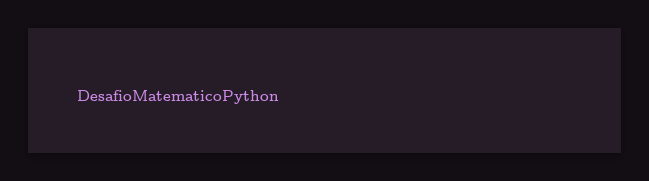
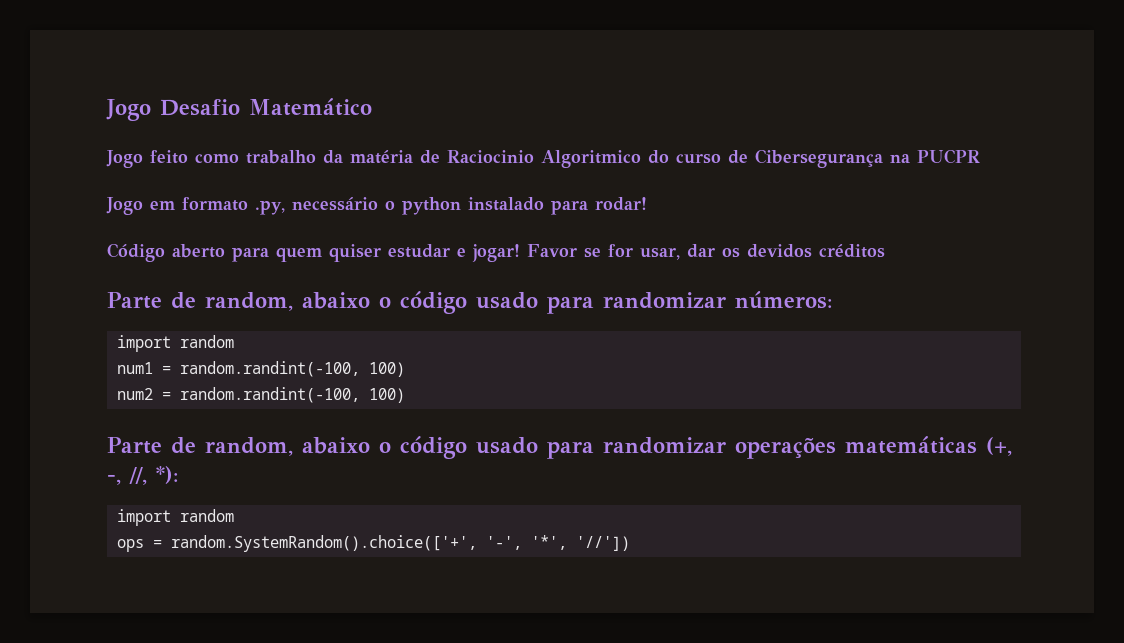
- DesafioMatematicoPython
+ Jogo Desafio Matemático
+ Jogo feito como trabalho da matéria de Raciocinio Algoritmico do curso de Cibersegurança na PUCPR
+ Jogo em formato .py, necessário o python instalado para rodar!
+ Código aberto para quem quiser estudar e jogar! Favor se for usar, dar os devidos créditos
+ Parte de random, abaixo o código usado para randomizar números:
+ import random
+ num1 = random.randint(-100, 100)
+ num2 = random.randint(-100, 100)
+ Parte de random, abaixo o código usado para randomizar operações matemáticas (+, -, //, *):
+ import random
+ ops = random.SystemRandom().choice(['+', '-', '*', '//'])

